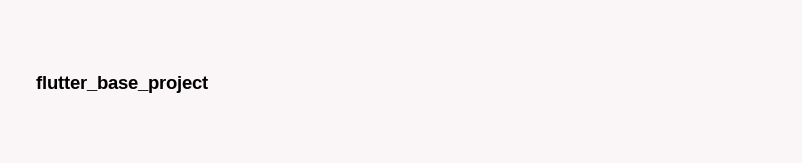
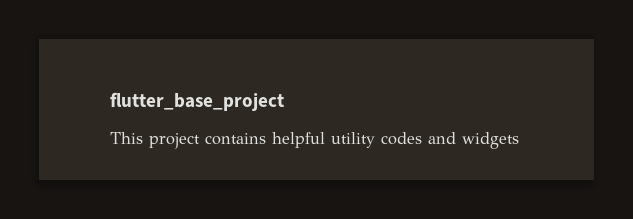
+ This project contains helpful utility codes and widgets

